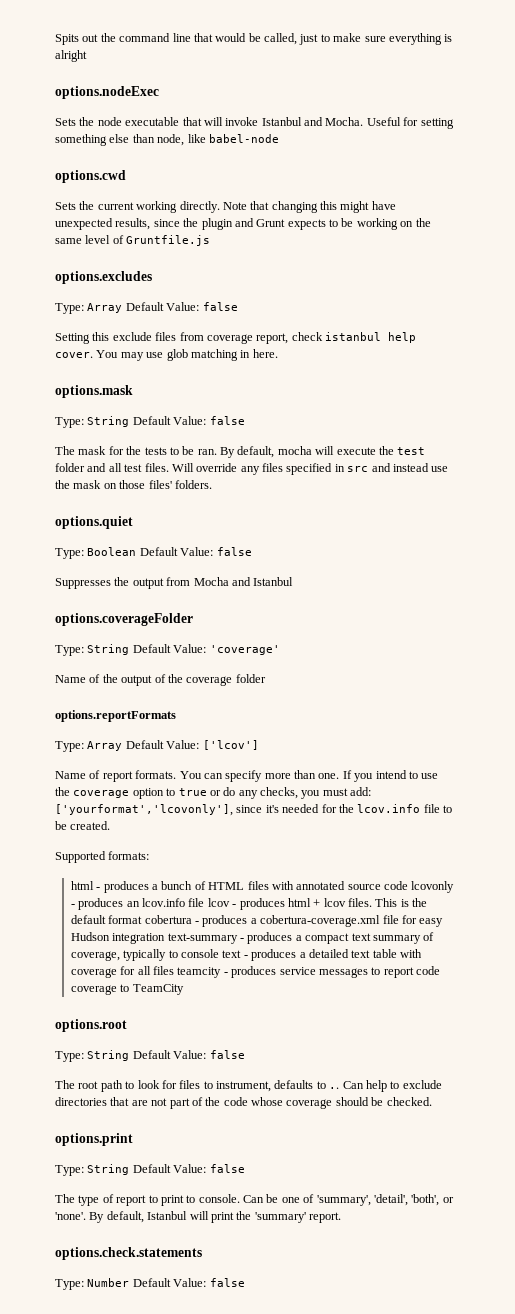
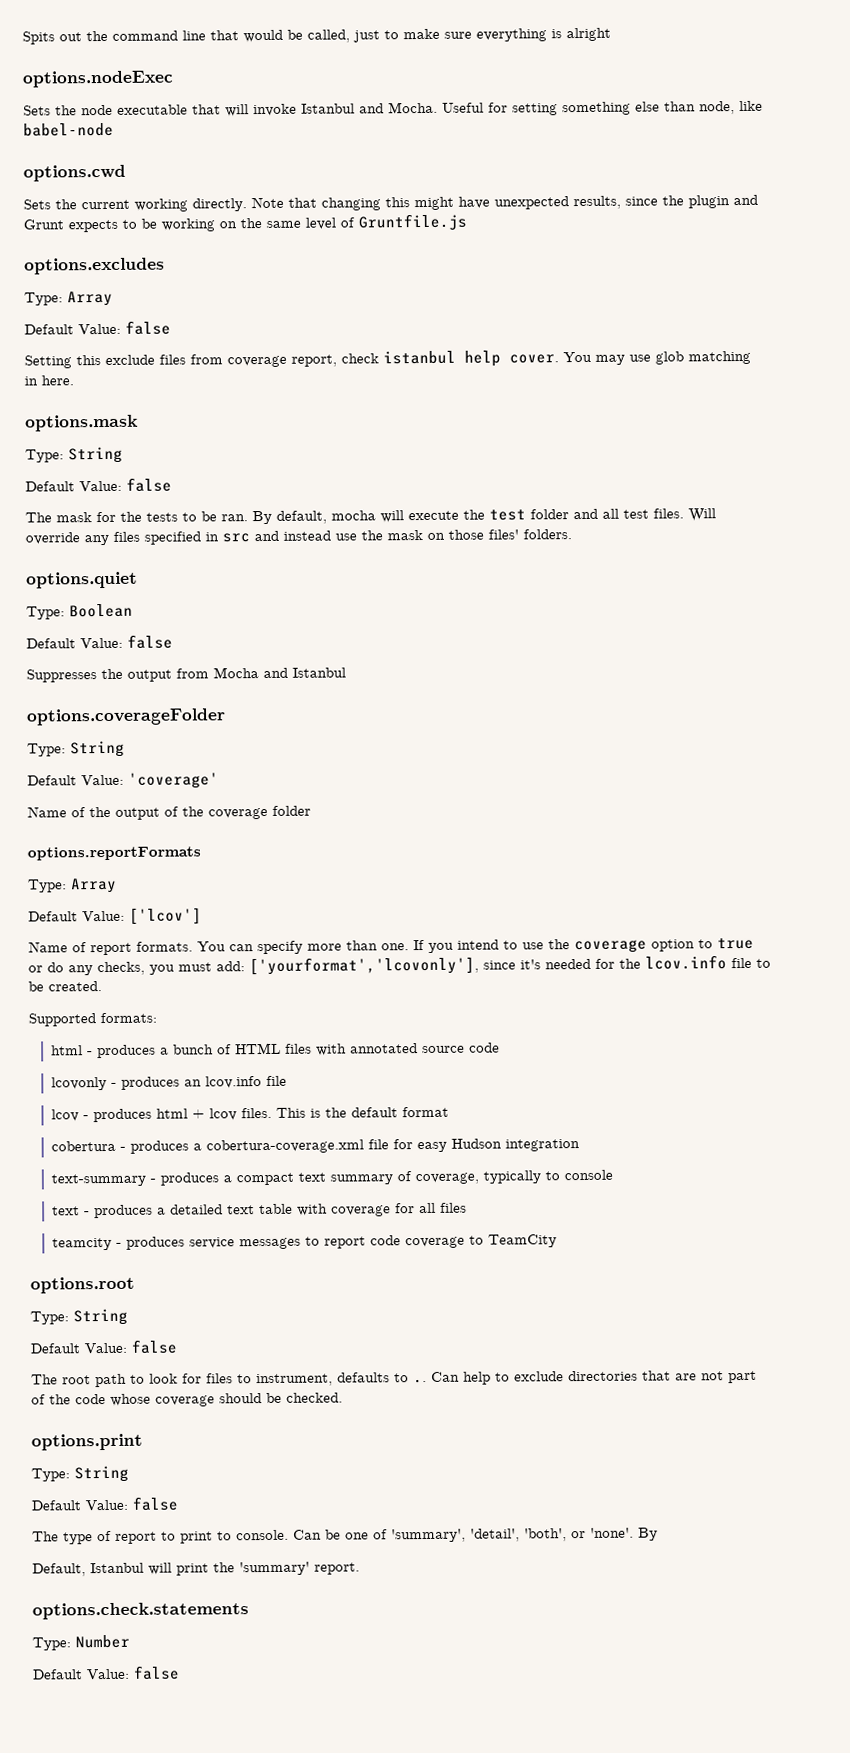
  options.excludes
- Type: Array Default Value: false
+ Type: Array
+ Default Value: false
  options.mask
- Type: String Default Value: false
+ Type: String
+ Default Value: false
- Type: Boolean Default Value: false
+ Type: Boolean
+ Default Value: false
  options.coverageFolder
- Type: String Default Value: 'coverage'
+ Type: String
+ Default Value: 'coverage'
  options.reportFormats
- Type: Array Default Value: ['lcov']
+ Type: Array
+ Default Value: ['lcov']
- html - produces a bunch of HTML files with annotated source code lcovonly - produces an lcov.info file lcov - produces html + lcov files.
+ html - produces a bunch of HTML files with annotated source code
+ lcovonly - produces an lcov.info file
+ lcov - produces html + lcov files.
- This is the default format cobertura - produces a cobertura-coverage.xml file for easy Hudson integration text-summary - produces a compact text summary of coverage, typically to console text - produces a detailed text table with coverage for all files teamcity - produces service messages to report code coverage to TeamCity
+ This is the default format
+ cobertura - produces a cobertura-coverage.xml file for easy Hudson integration
+ text-summary - produces a compact text summary of coverage, typically to console
+ text - produces a detailed text table with coverage for all files
+ teamcity - produces service messages to report code coverage to TeamCity
  options.root
- Type: String Default Value: false
+ Type: String
+ Default Value: false
  options.print
- Type: String Default Value: false
+ Type: String
+ Default Value: false
- Can be one of 'summary', 'detail', 'both', or 'none'. By default, Istanbul will print the 'summary' report.
+ Can be one of 'summary', 'detail', 'both', or 'none'. By
+ Default, Istanbul will print the 'summary' report.
- Type: Number Default Value: false
+ Type: Number
+ Default Value: false

